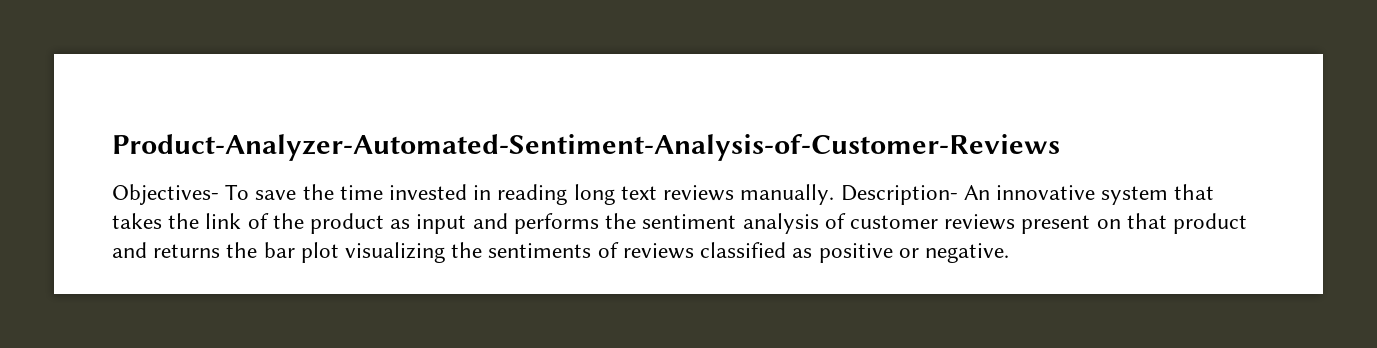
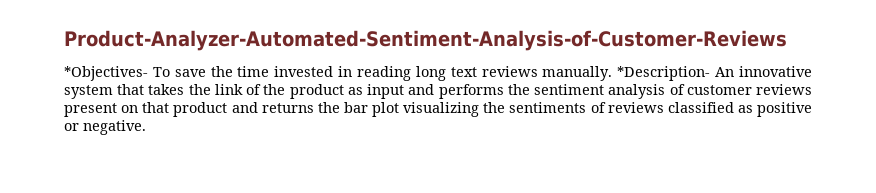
- Objectives- To save the time invested in reading long text reviews manually.
+ *Objectives- To save the time invested in reading long text reviews manually.
- Description- An innovative system that takes the link of the product as input and performs the sentiment analysis of customer reviews present on that product and returns the bar plot visualizing the sentiments of reviews classified as positive or negative.
+ *Description- An innovative system that takes the link of the product as input and performs the sentiment analysis of customer reviews present on that product and returns the bar plot visualizing the sentiments of reviews classified as positive or negative.

